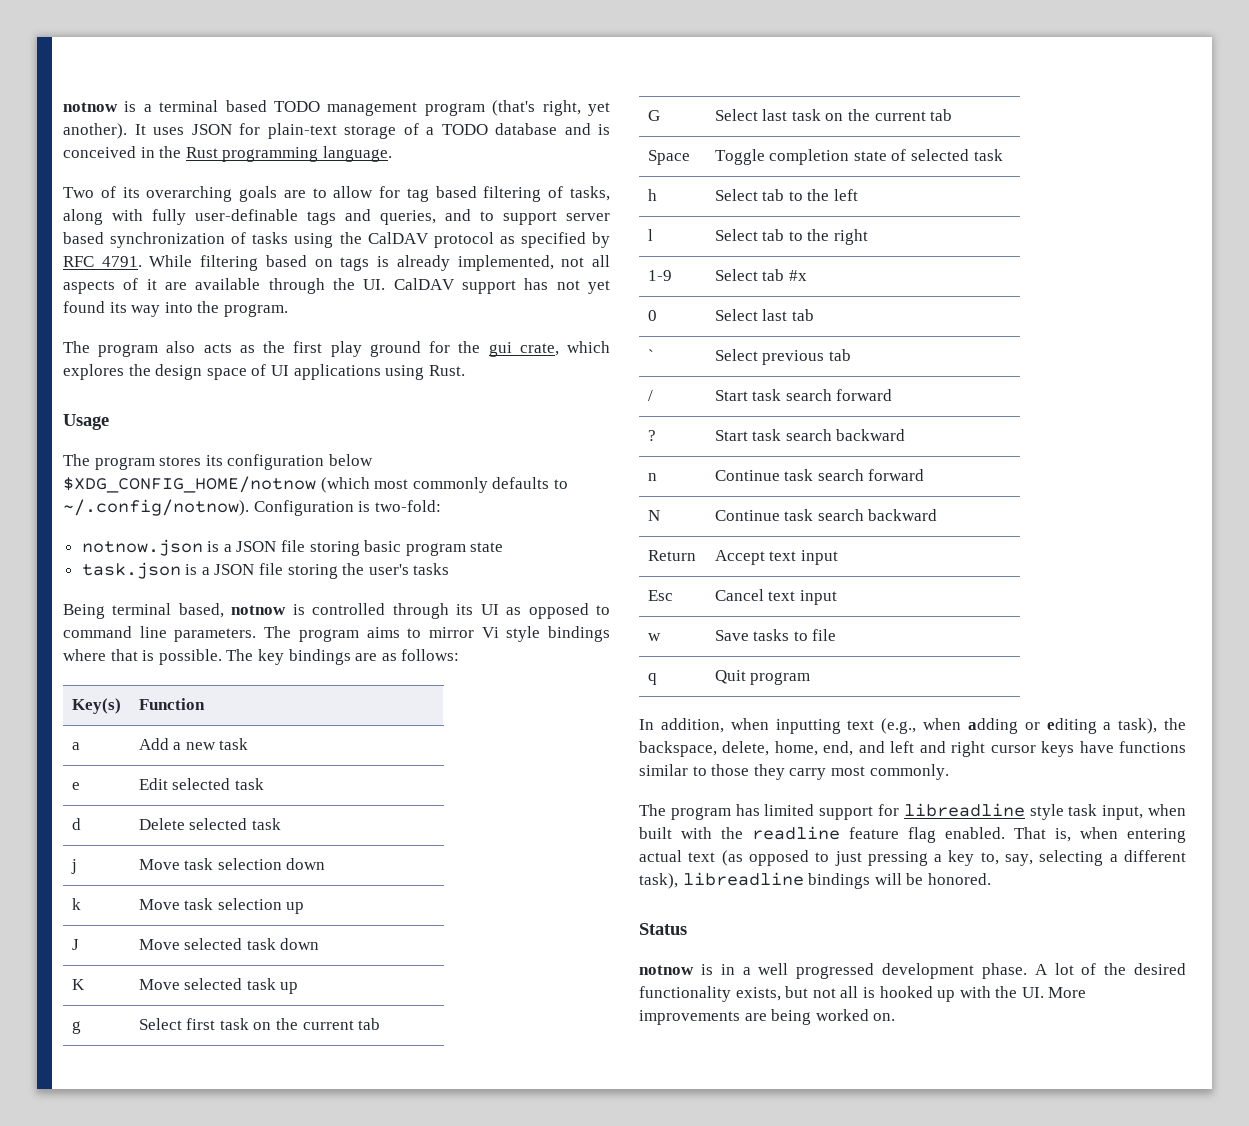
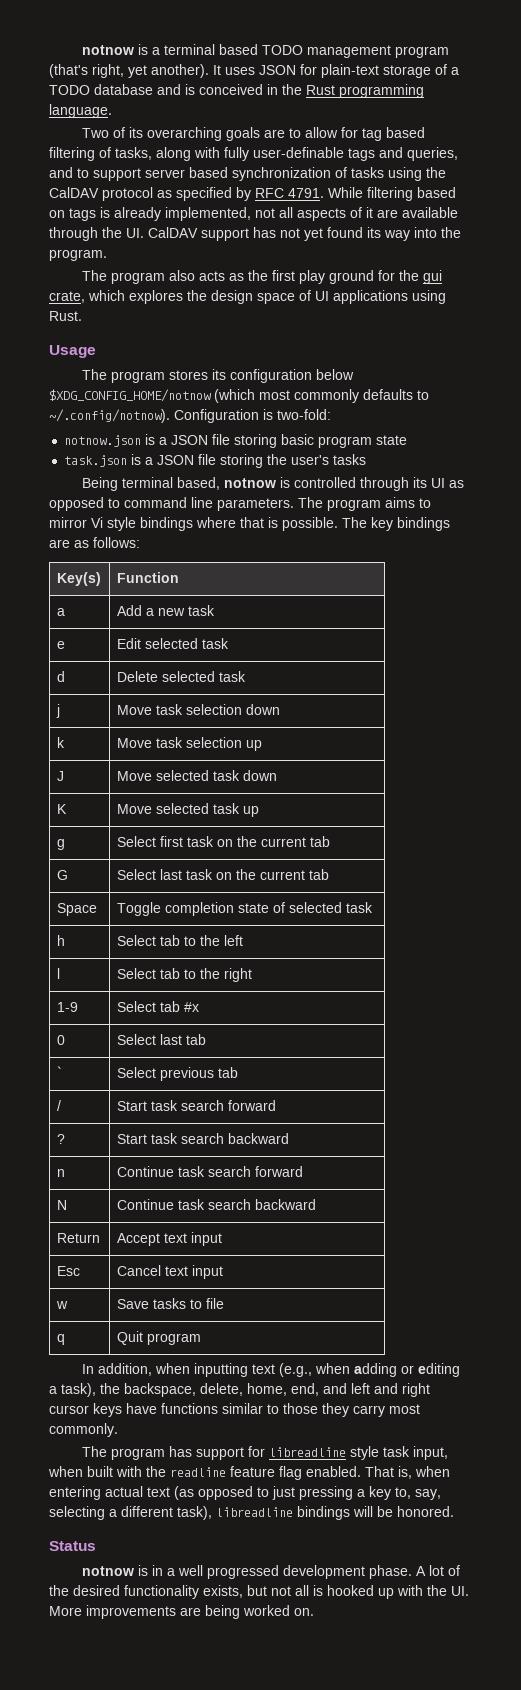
- The program has limited support for libreadline style task input, when built with the readline feature flag enabled.
+ The program has support for libreadline style task input, when built with the readline feature flag enabled.

